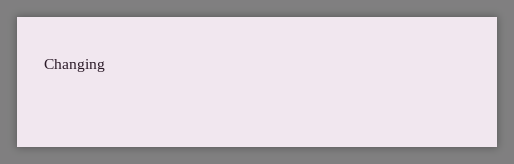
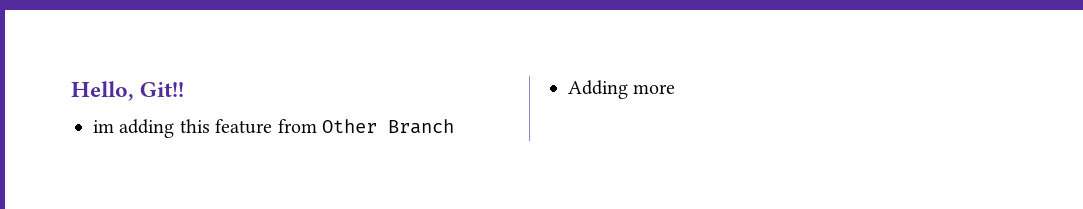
- Changing
+ Hello, Git!!
+ im adding this feature from Other Branch
+ Adding more

